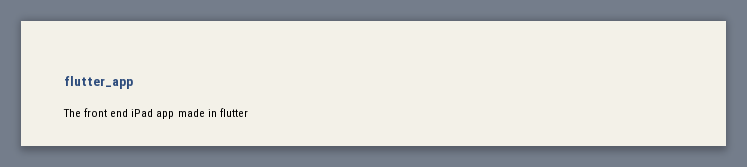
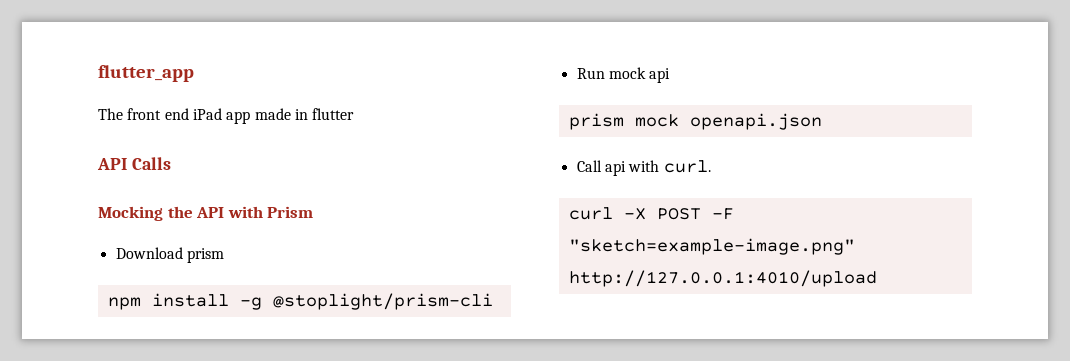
+ API Calls
+ Mocking the API with Prism
+ Download prism
+ npm install -g @stoplight/prism-cli
+ Run mock api
+ prism mock openapi.json
+ Call api with curl.
+ curl -X POST -F "sketch=example-image.png" http://127.0.0.1:4010/upload

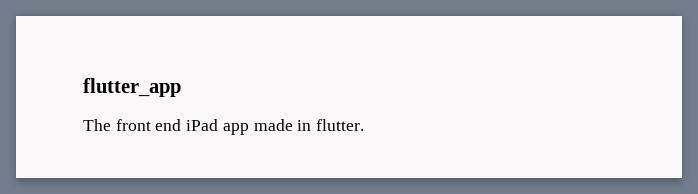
- The front end iPad app made in flutter
- API Calls
- Mocking the API with Prism
- Download prism
- npm install -g @stoplight/prism-cli
- Run mock api
- prism mock openapi.json
- Call api with curl.
- curl -X POST -F "sketch=example-image.png" http://127.0.0.1:4010/upload
+ The front end iPad app made in flutter.

